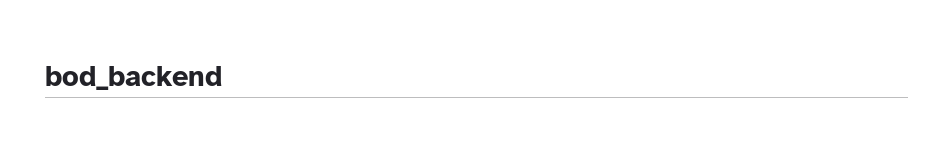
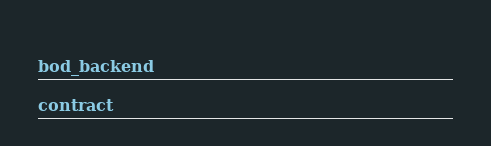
+ contract

